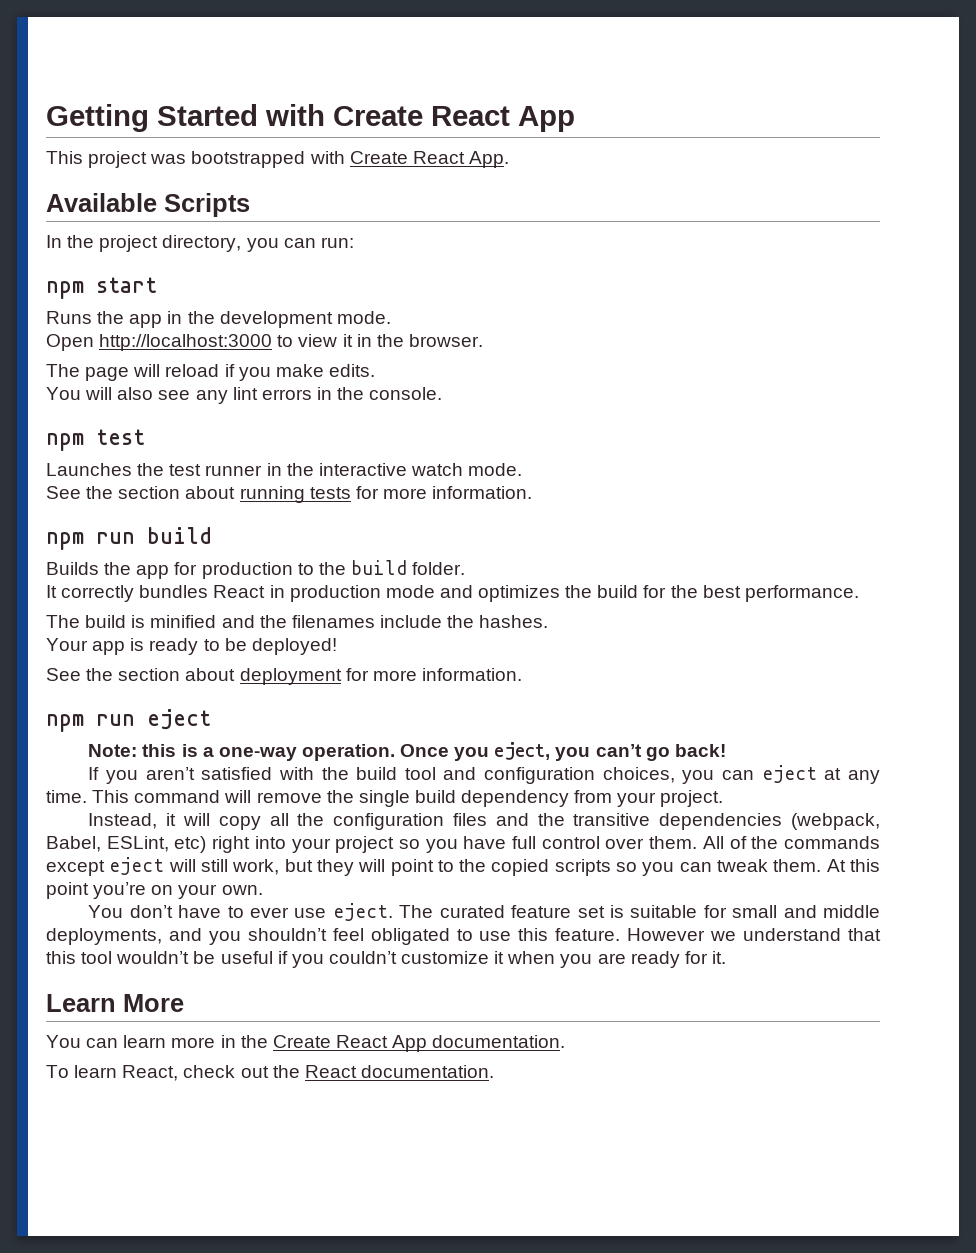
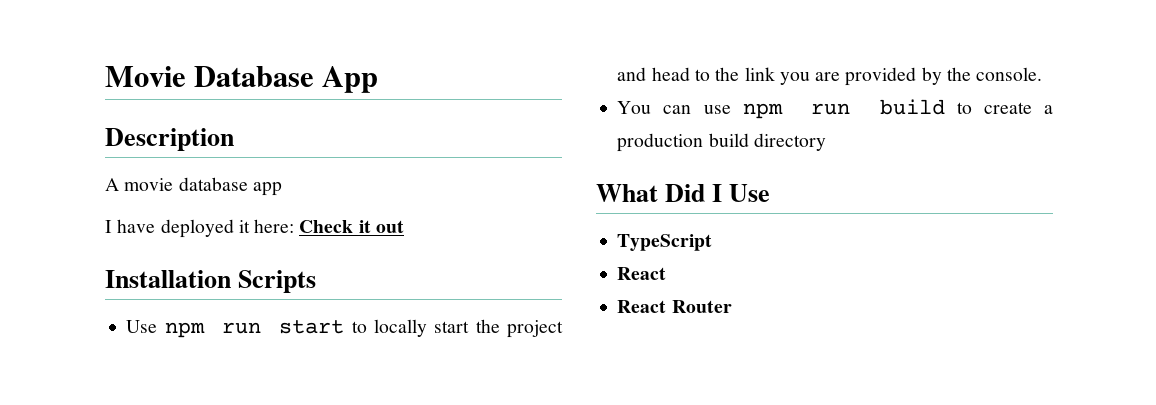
- Getting Started with Create React App
- This project was bootstrapped with Create React App.
- Available Scripts
- In the project directory, you can run:
- npm start
- Runs the app in the development mode.
- Open http://localhost:3000 to view it in the browser.
- The page will reload if you make edits.
- You will also see any lint errors in the console.
- npm test
- Launches the test runner in the interactive watch mode.
- See the section about running tests for more information.
- npm run build
- Builds the app for production to the build folder.
- It correctly bundles React in production mode and optimizes the build for the best performance.
- The build is minified and the filenames include the hashes.
- Your app is ready to be deployed!
- See the section about deployment for more information.
- npm run eject
- Note: this is a one-way operation. Once you eject, you can’t go back!
- If you aren’t satisfied with the build tool and configuration choices, you can eject at any time. This command will remove the single build dependency from your project.
- Instead, it will copy all the configuration files and the transitive dependencies (webpack, Babel, ESLint, etc) right into your project so you have full control over them. All of the commands except eject will still work, but they will point to the copied scripts so you can tweak them. At this point you’re on your own.
- You don’t have to ever use eject. The curated feature set is suitable for small and middle deployments, and you shouldn’t feel obligated to use this feature. However we understand that this tool wouldn’t be useful if you couldn’t customize it when you are ready for it.
- Learn More
- You can learn more in the Create React App documentation.
- To learn React, check out the React documentation.
+ Movie Database App
+ Description
+ A movie database app
+ I have deployed it here: Check it out
+ Installation Scripts
+ Use npm run start to locally start the project and head to the link you are provided by the console.
+ You can use npm run build to create a production build directory
+ What Did I Use
+ TypeScript
+ React
+ React Router

